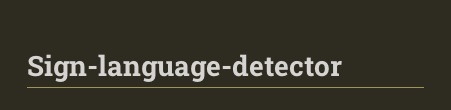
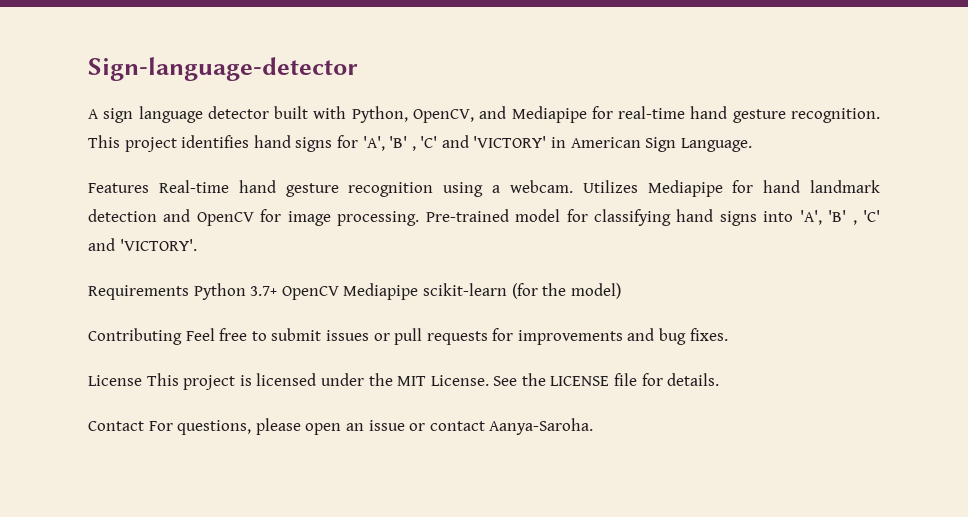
+ A sign language detector built with Python, OpenCV, and Mediapipe for real-time hand gesture recognition. This project identifies hand signs for 'A', 'B' , 'C' and 'VICTORY' in American Sign Language.
+ Features Real-time hand gesture recognition using a webcam. Utilizes Mediapipe for hand landmark detection and OpenCV for image processing. Pre-trained model for classifying hand signs into 'A', 'B' , 'C' and 'VICTORY'.
+ Requirements Python 3.7+ OpenCV Mediapipe scikit-learn (for the model)
+ Contributing Feel free to submit issues or pull requests for improvements and bug fixes.
+ License This project is licensed under the MIT License. See the LICENSE file for details.
+ Contact For questions, please open an issue or contact Aanya-Saroha.

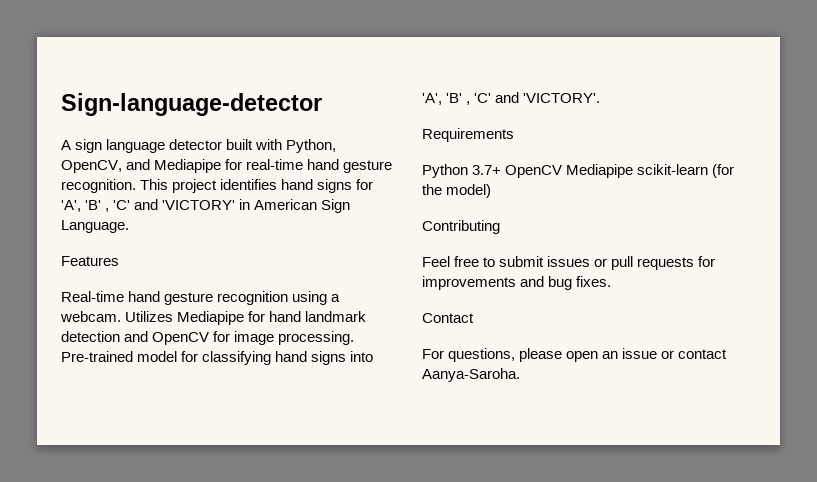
- Features Real-time hand gesture recognition using a webcam.
+ Features
+ Real-time hand gesture recognition using a webcam.
- Requirements Python 3.7+ OpenCV Mediapipe scikit-learn (for the model)
+ Requirements
+ Python 3.7+ OpenCV Mediapipe scikit-learn (for the model)
- Contributing Feel free to submit issues or pull requests for improvements and bug fixes.
+ Contributing
+ Feel free to submit issues or pull requests for improvements and bug fixes.
- License This project is licensed under the MIT License. See the LICENSE file for details.
- Contact For questions, please open an issue or contact Aanya-Saroha.
+ Contact
+ For questions, please open an issue or contact Aanya-Saroha.

